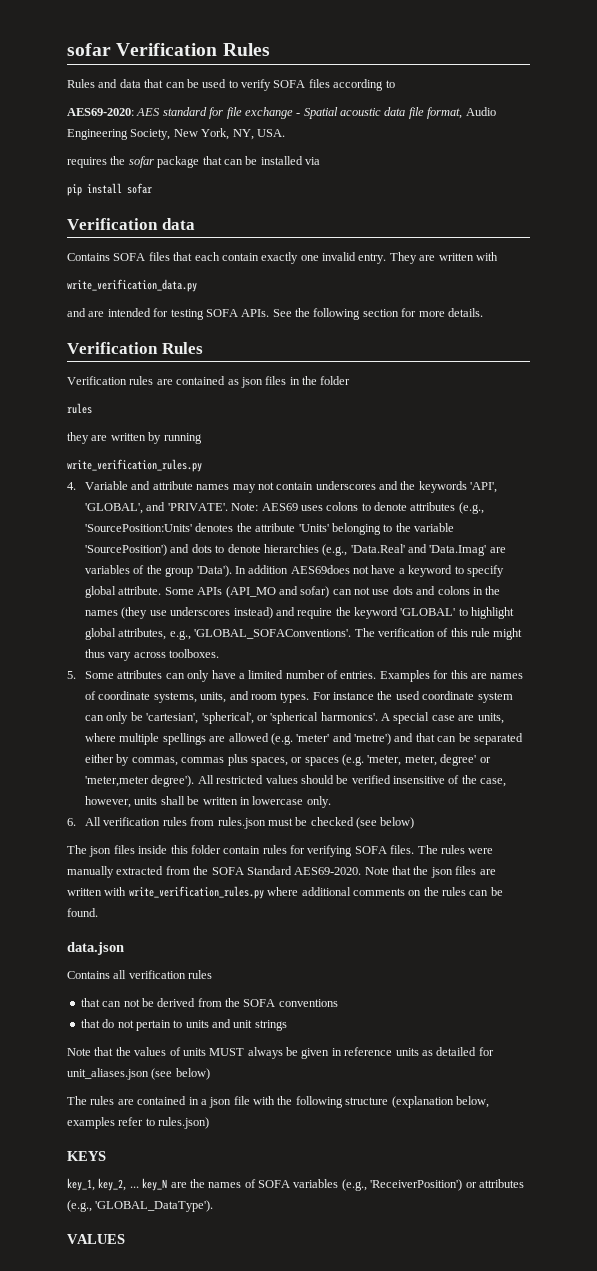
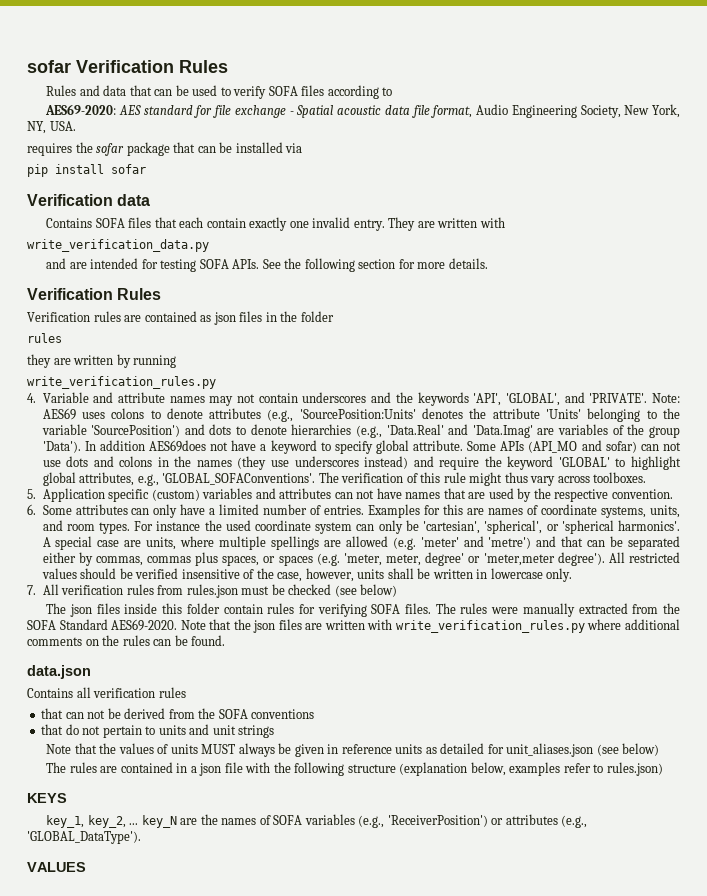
- 5. Some attributes can only have a limited number of entries.
+ 5. Application specific (custom) variables and attributes can not have names that are used by the respective convention.
+ 6. Some attributes can only have a limited number of entries.
- 6. All verification rules from rules.json must be checked (see below)
+ 7. All verification rules from rules.json must be checked (see below)

